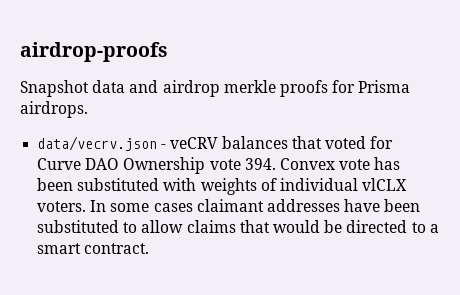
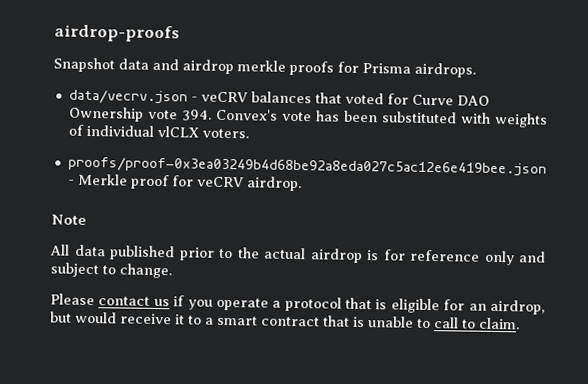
- data/vecrv.json - veCRV balances that voted for Curve DAO Ownership vote 394. Convex vote has been substituted with weights of individual vlCLX voters. In some cases claimant addresses have been substituted to allow claims that would be directed to a smart contract.
+ data/vecrv.json - veCRV balances that voted for Curve DAO Ownership vote 394. Convex's vote has been substituted with weights of individual vlCLX voters.
+ proofs/proof-0x3ea03249b4d68be92a8eda027c5ac12e6e419bee.json - Merkle proof for veCRV airdrop.
+ Note
+ All data published prior to the actual airdrop is for reference only and subject to change.
+ Please contact us if you operate a protocol that is eligible for an airdrop, but would receive it to a smart contract that is unable to call to claim.

